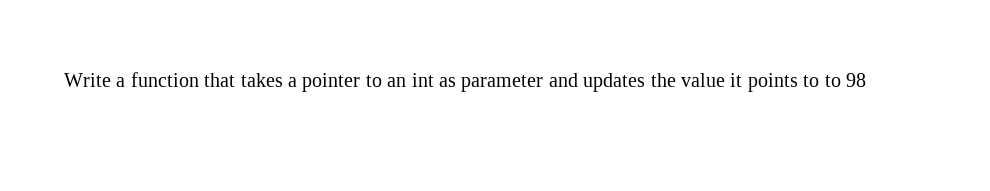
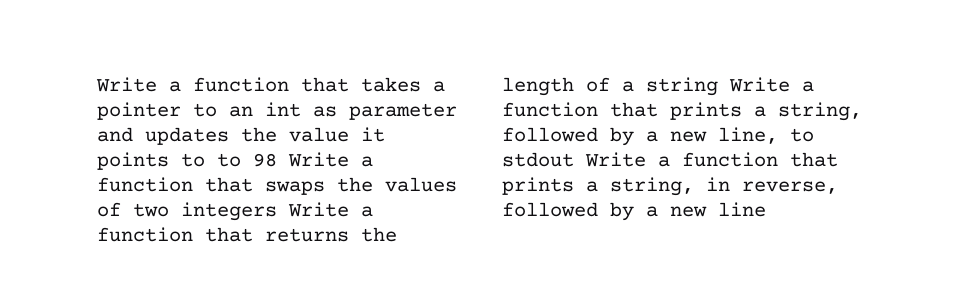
- Write a function that takes a pointer to an int as parameter and updates the value it points to to 98
+ Write a function that takes a pointer to an int as parameter and updates the value it points to to 98 Write a function that swaps the values of two integers Write a function that returns the length of a string Write a function that prints a string, followed by a new line, to stdout Write a function that prints a string, in reverse, followed by a new line

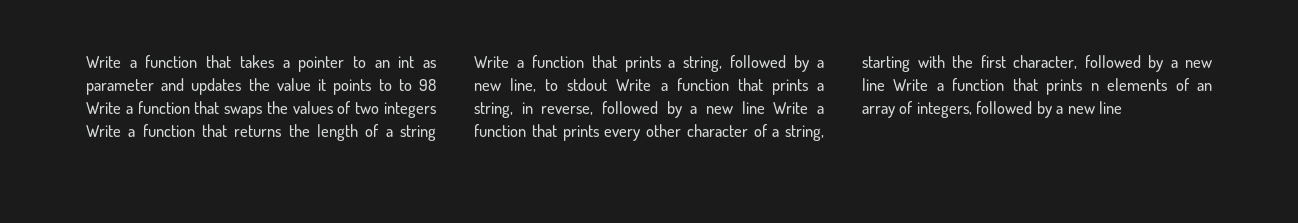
- Write a function that takes a pointer to an int as parameter and updates the value it points to to 98 Write a function that swaps the values of two integers Write a function that returns the length of a string Write a function that prints a string, followed by a new line, to stdout Write a function that prints a string, in reverse, followed by a new line
+ Write a function that takes a pointer to an int as parameter and updates the value it points to to 98 Write a function that swaps the values of two integers Write a function that returns the length of a string Write a function that prints a string, followed by a new line, to stdout Write a function that prints a string, in reverse, followed by a new line Write a function that prints every other character of a string, starting with the first character, followed by a new line Write a function that prints n elements of an array of integers, followed by a new line

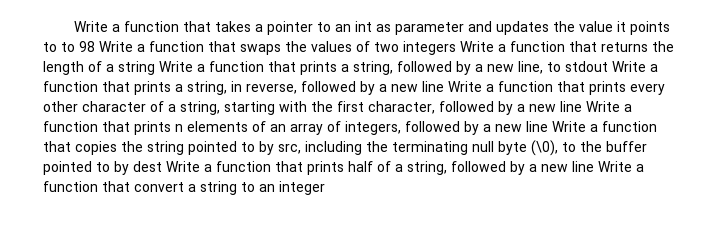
- Write a function that takes a pointer to an int as parameter and updates the value it points to to 98 Write a function that swaps the values of two integers Write a function that returns the length of a string Write a function that prints a string, followed by a new line, to stdout Write a function that prints a string, in reverse, followed by a new line Write a function that prints every other character of a string, starting with the first character, followed by a new line Write a function that prints n elements of an array of integers, followed by a new line
+ Write a function that takes a pointer to an int as parameter and updates the value it points to to 98 Write a function that swaps the values of two integers Write a function that returns the length of a string Write a function that prints a string, followed by a new line, to stdout Write a function that prints a string, in reverse, followed by a new line Write a function that prints every other character of a string, starting with the first character, followed by a new line Write a function that prints n elements of an array of integers, followed by a new line Write a function that copies the string pointed to by src, including the terminating null byte (\0), to the buffer pointed to by dest Write a function that prints half of a string, followed by a new line Write a function that convert a string to an integer

